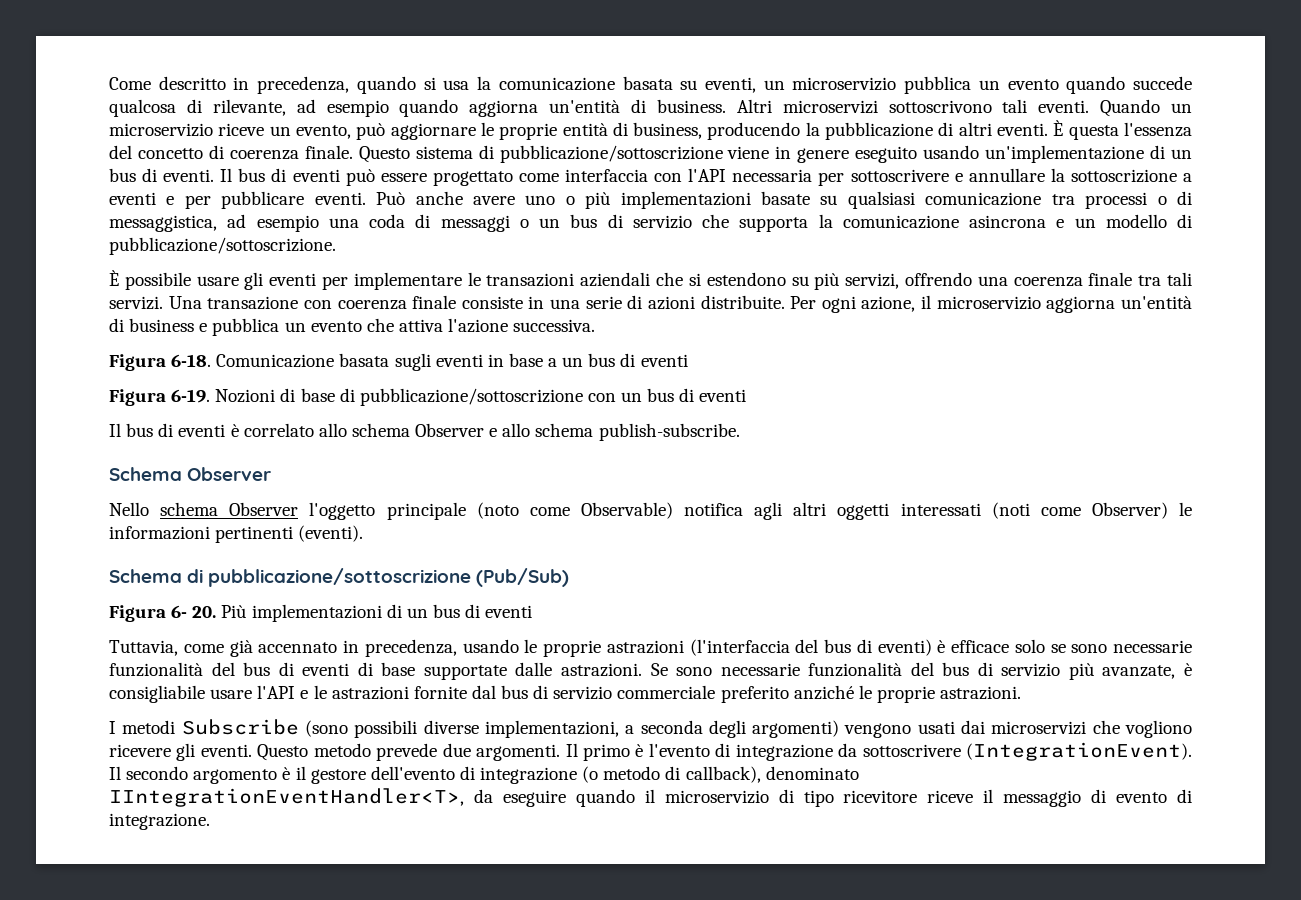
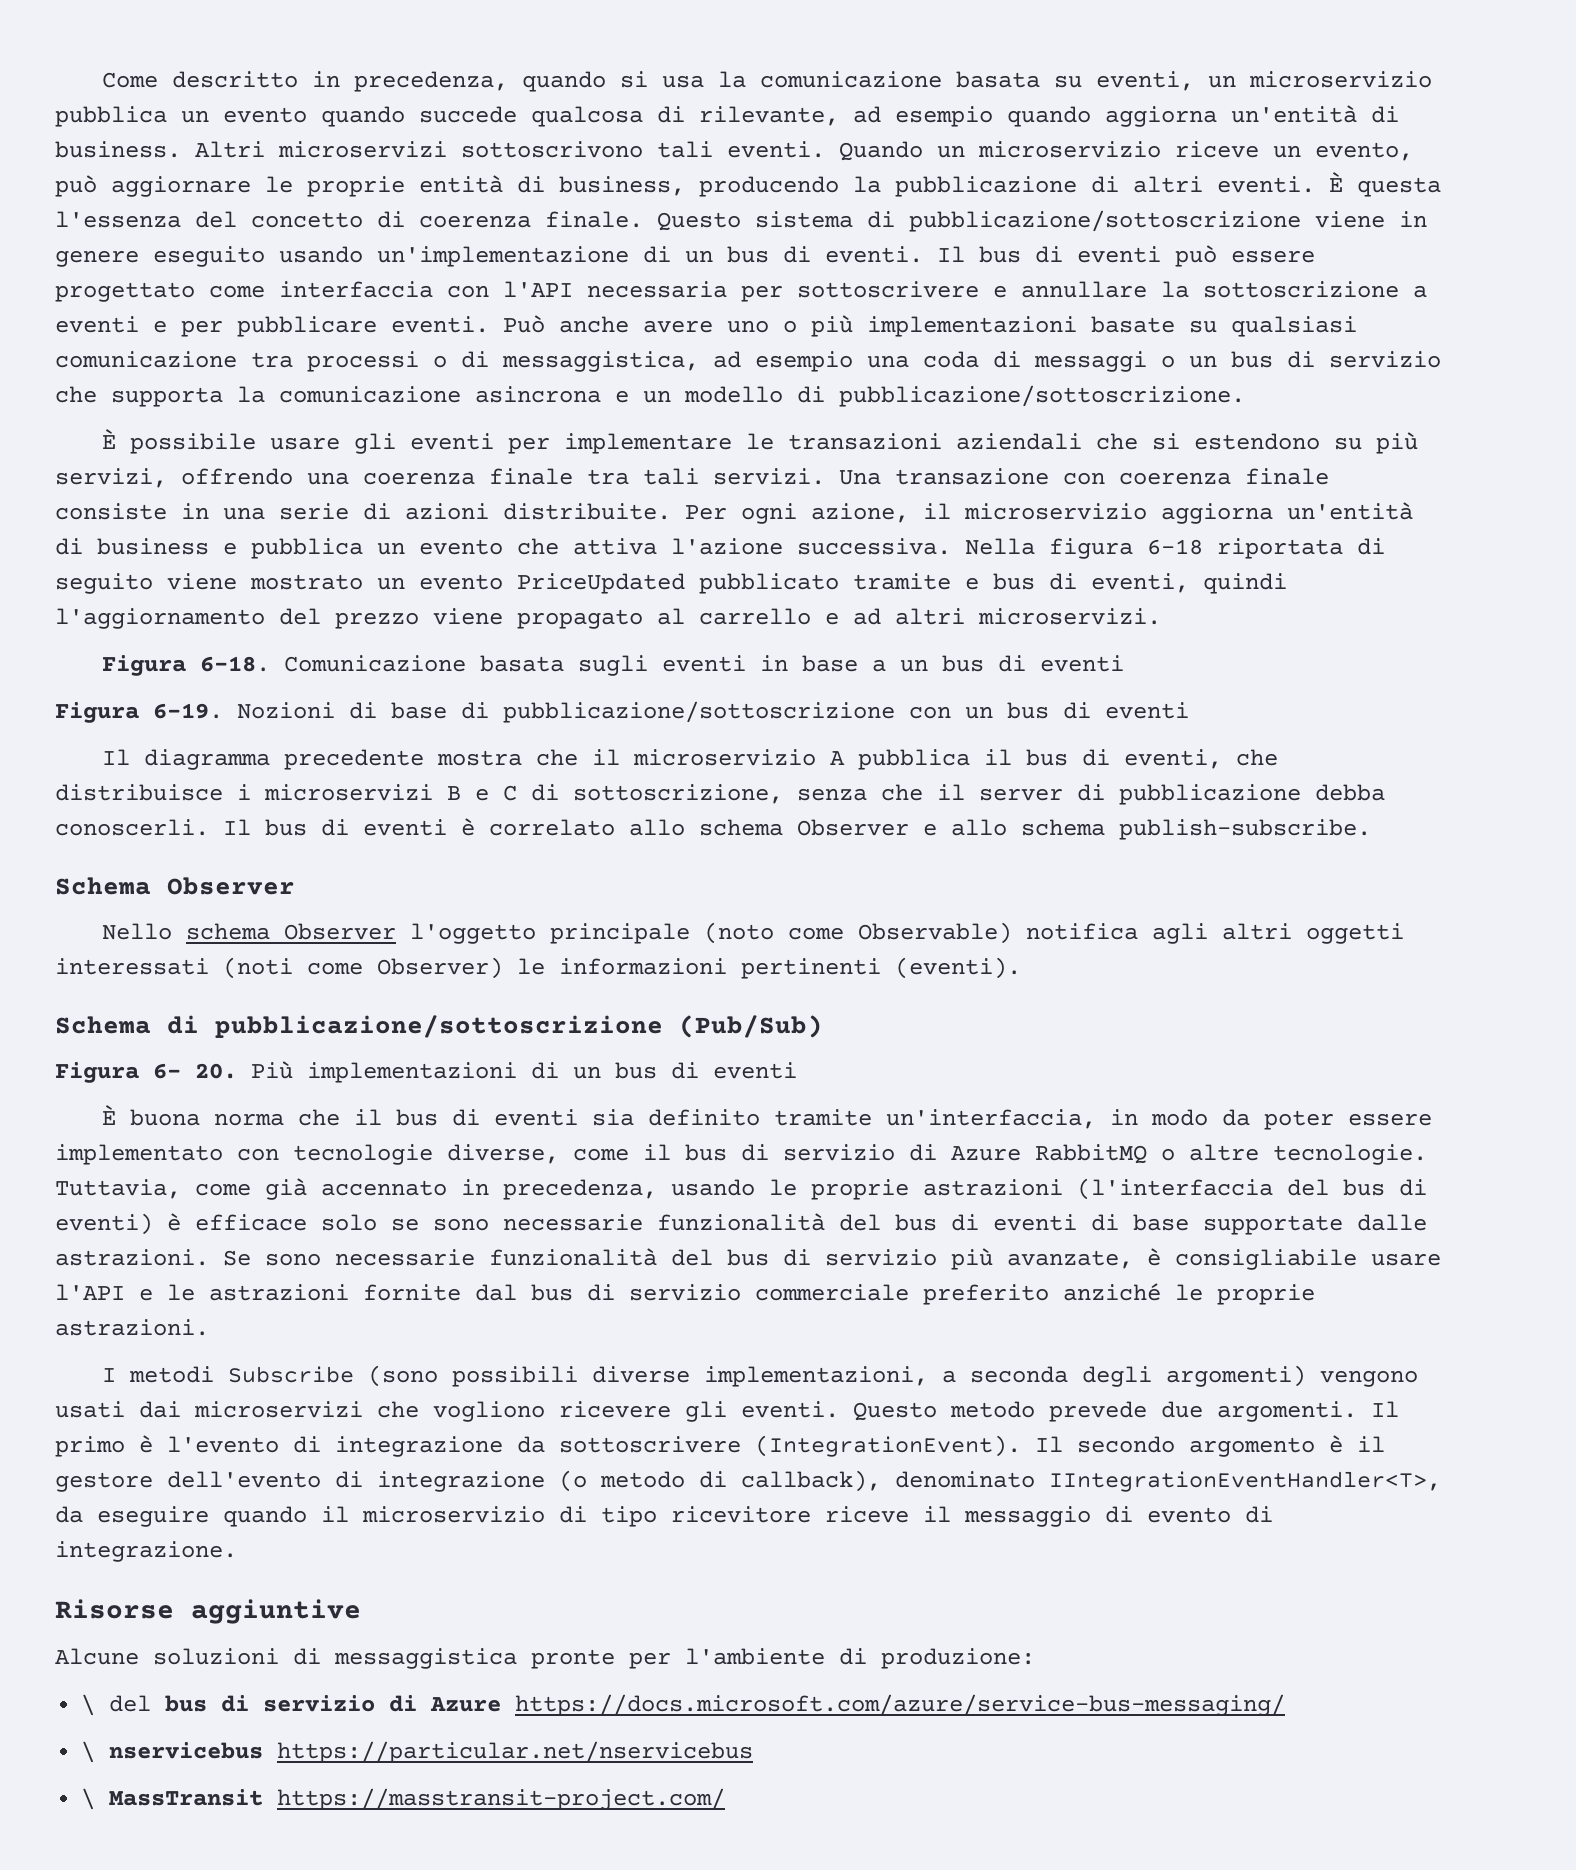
+ Nella figura 6-18 riportata di seguito viene mostrato un evento PriceUpdated pubblicato tramite e bus di eventi, quindi l'aggiornamento del prezzo viene propagato al carrello e ad altri microservizi.
- Il bus di eventi è correlato allo schema Observer e allo schema publish-subscribe.
+ Il diagramma precedente mostra che il microservizio A pubblica il bus di eventi, che distribuisce i microservizi B e C di sottoscrizione, senza che il server di pubblicazione debba conoscerli. Il bus di eventi è correlato allo schema Observer e allo schema publish-subscribe.
+ È buona norma che il bus di eventi sia definito tramite un'interfaccia, in modo da poter essere implementato con tecnologie diverse, come il bus di servizio di Azure RabbitMQ o altre tecnologie.
+ Risorse aggiuntive
+ Alcune soluzioni di messaggistica pronte per l'ambiente di produzione:
+ \ del bus di servizio di Azure https://docs.microsoft.com/azure/service-bus-messaging/
+ \ nservicebus https://particular.net/nservicebus
+ \ MassTransit https://masstransit-project.com/

